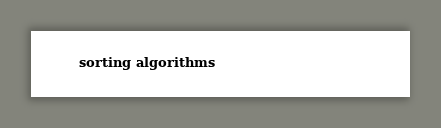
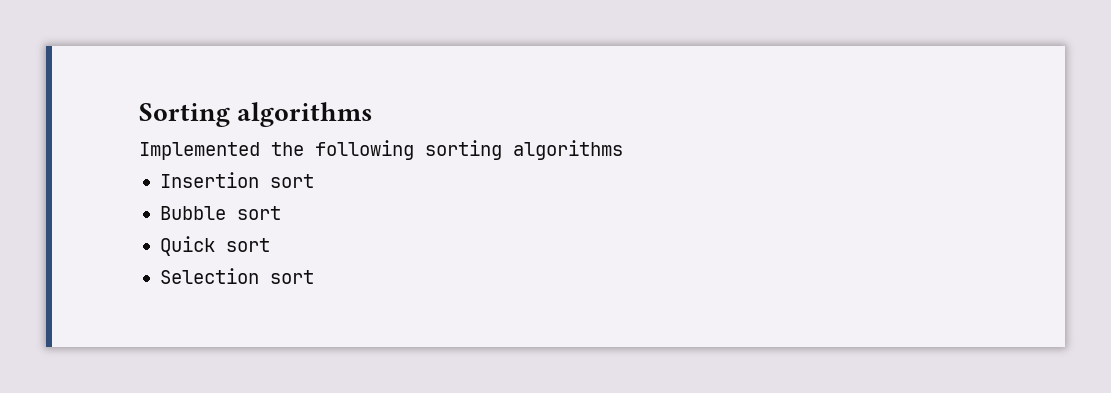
- sorting algorithms
+ Sorting algorithms
+ Implemented the following sorting algorithms
+ Insertion sort
+ Bubble sort
+ Quick sort
+ Selection sort

